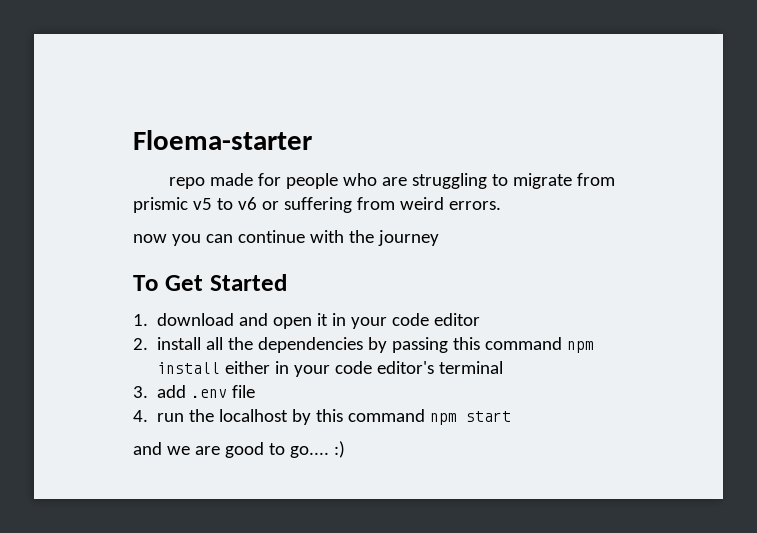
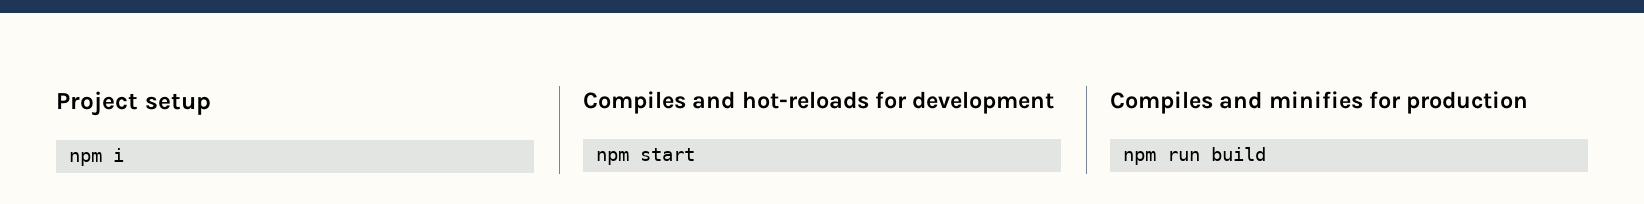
- Floema-starter
- repo made for people who are struggling to migrate from prismic v5 to v6 or suffering from weird errors.
- now you can continue with the journey
- To Get Started
- 1. download and open it in your code editor
- 2. install all the dependencies by passing this command npm install either in your code editor's terminal
- 3. add .env file
- 4. run the localhost by this command npm start
- and we are good to go.... :)
+ Project setup
+ npm i
+ Compiles and hot-reloads for development
+ npm start
+ Compiles and minifies for production
+ npm run build

